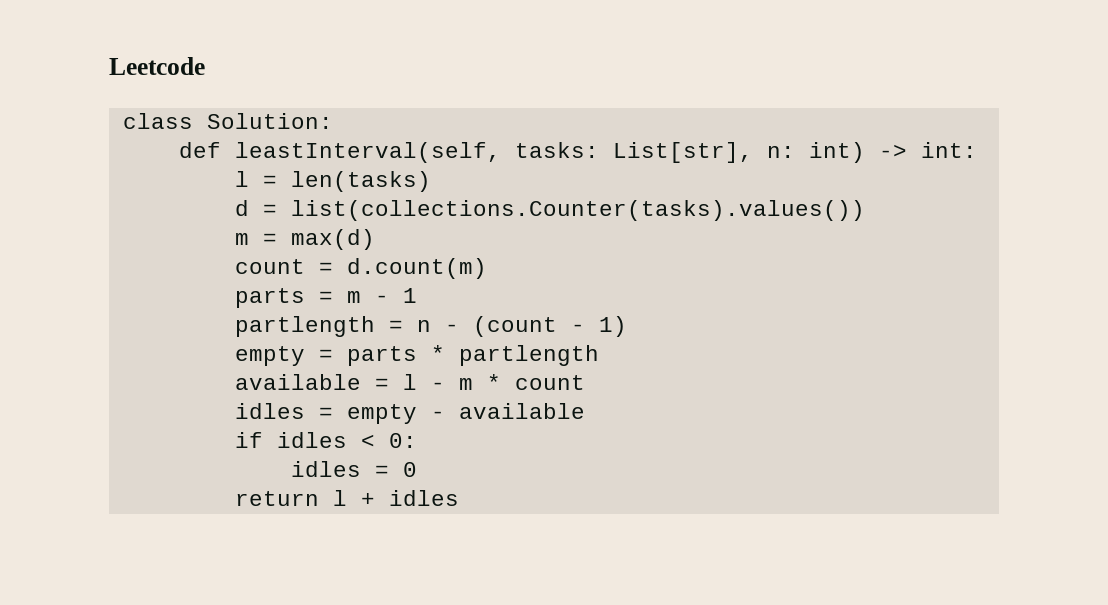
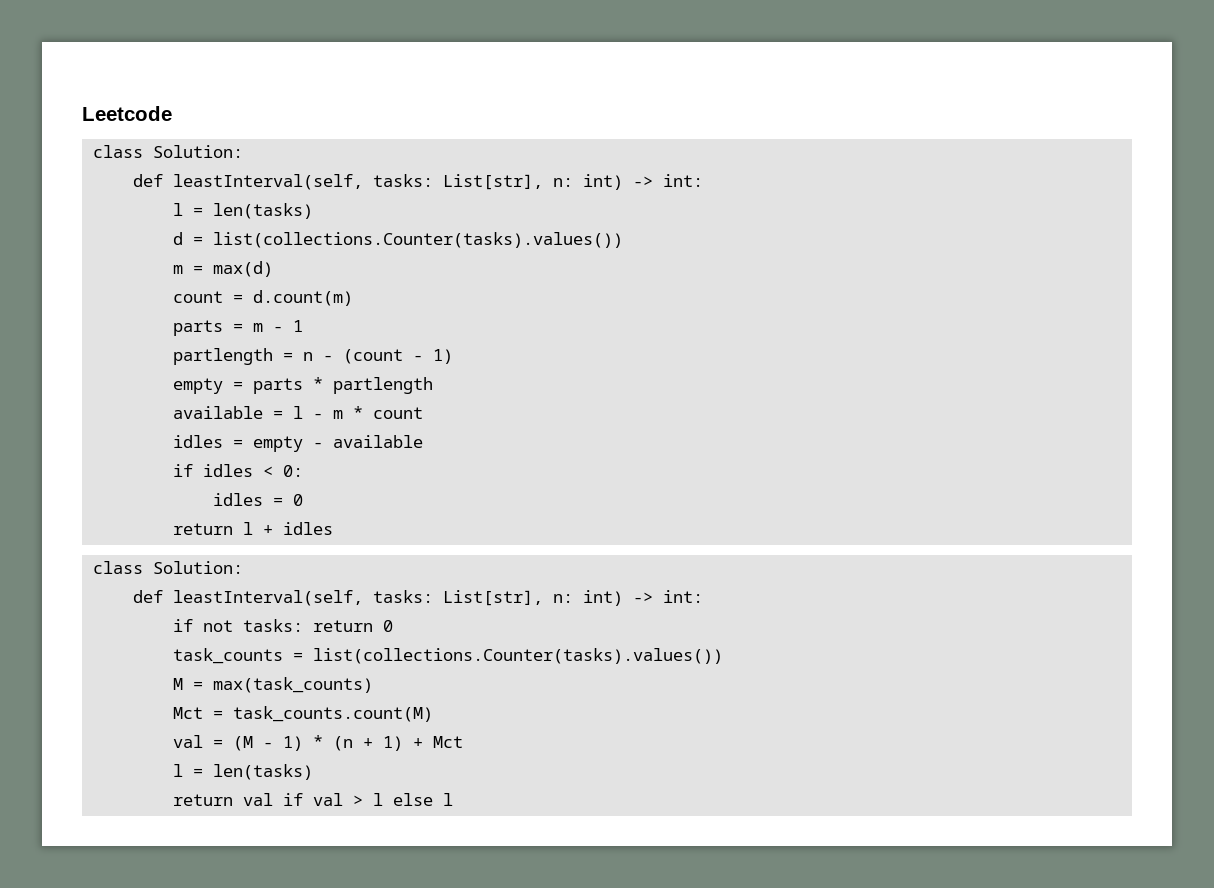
  return l + idles
+ class Solution:
+ def leastInterval(self, tasks: List[str], n: int) -> int:
+ if not tasks: return 0
+ task_counts = list(collections.Counter(tasks).values())
+ M = max(task_counts)
+ Mct = task_counts.count(M)
+ val = (M - 1) * (n + 1) + Mct
+ l = len(tasks)
+ return val if val > l else l

